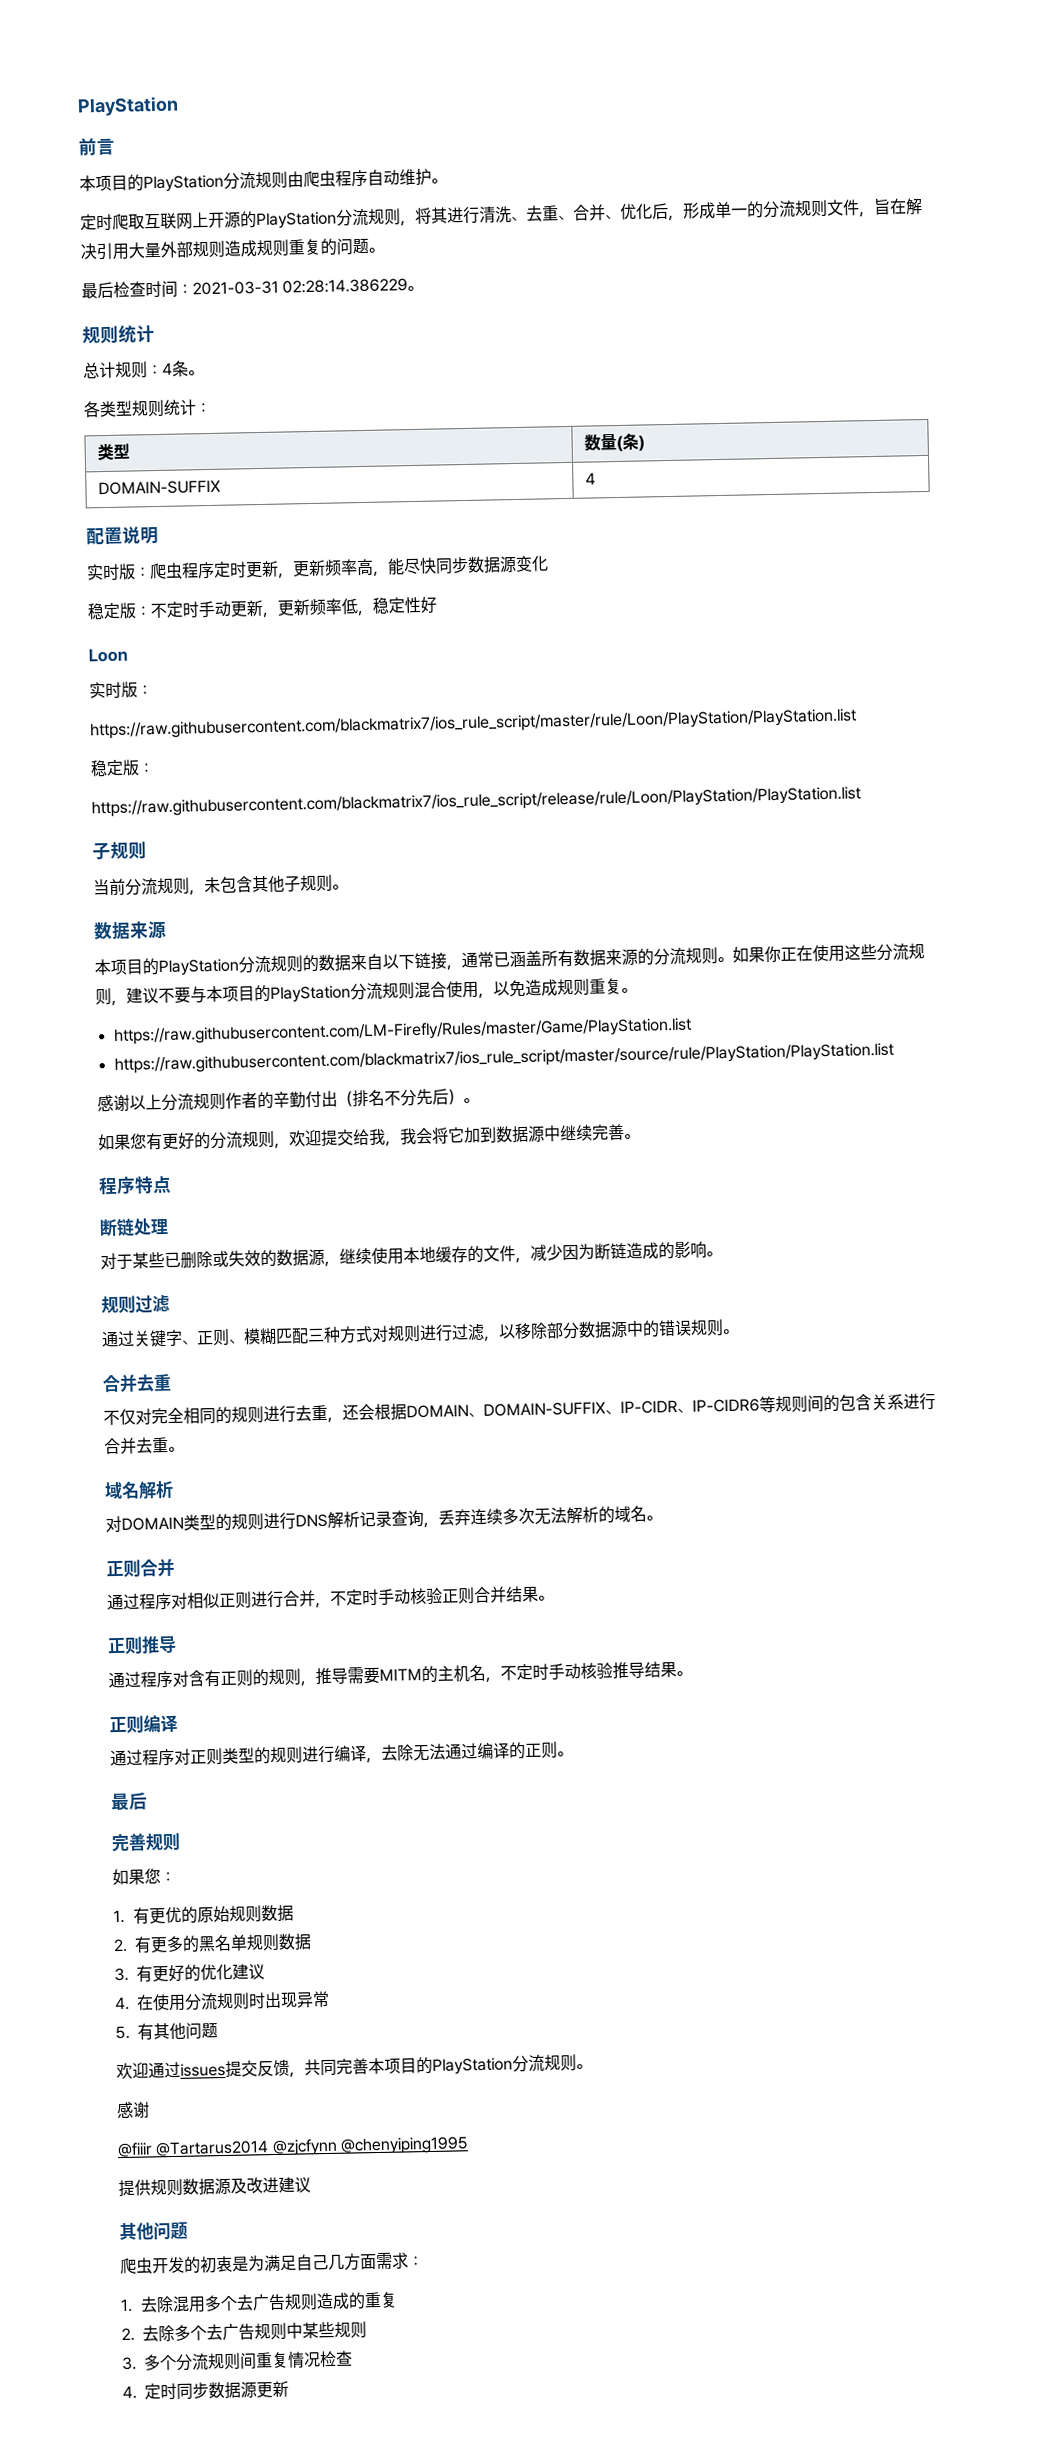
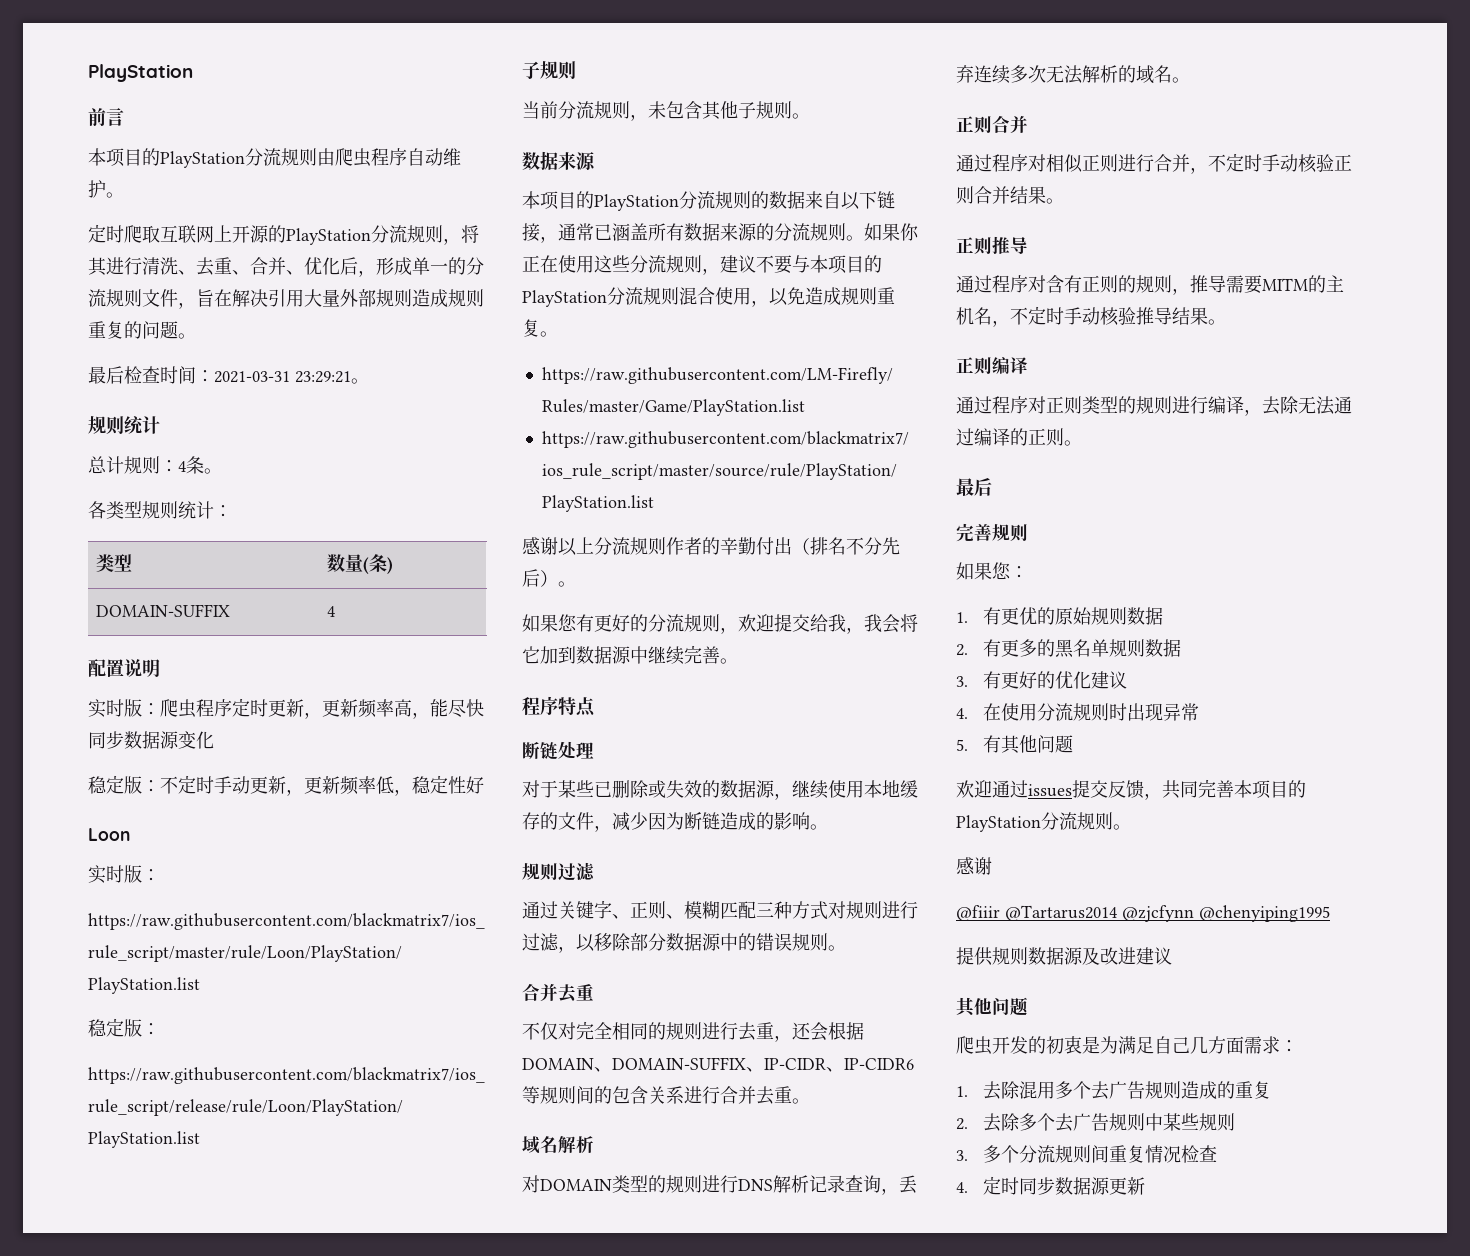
- 最后检查时间：2021-03-31 02:28:14.386229。
+ 最后检查时间：2021-03-31 23:29:21。

